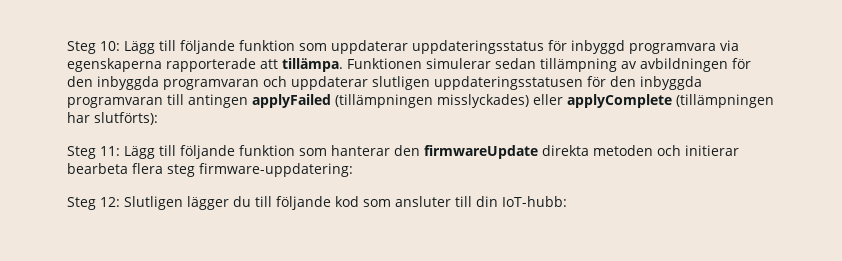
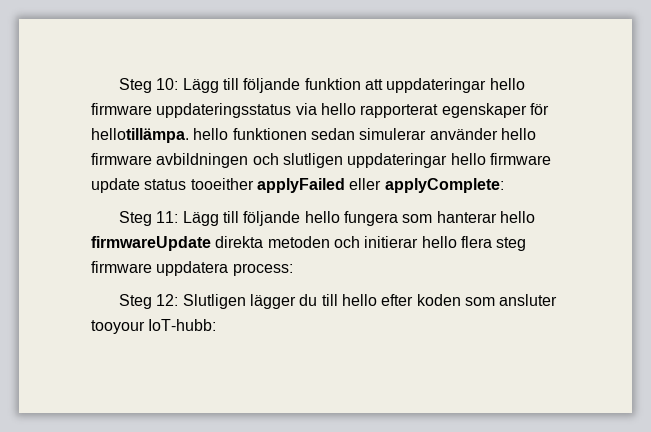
- Steg 10: Lägg till följande funktion som uppdaterar uppdateringsstatus för inbyggd programvara via egenskaperna rapporterade att tillämpa. Funktionen simulerar sedan tillämpning av avbildningen för den inbyggda programvaran och uppdaterar slutligen uppdateringsstatusen för den inbyggda programvaran till antingen applyFailed (tillämpningen misslyckades) eller applyComplete (tillämpningen har slutförts):
+ Steg 10: Lägg till följande funktion att uppdateringar hello firmware uppdateringsstatus via hello rapporterat egenskaper för hellotillämpa. hello funktionen sedan simulerar använder hello firmware avbildningen och slutligen uppdateringar hello firmware update status tooeither applyFailed eller applyComplete:
- Steg 11: Lägg till följande funktion som hanterar den firmwareUpdate direkta metoden och initierar bearbeta flera steg firmware-uppdatering:
+ Steg 11: Lägg till följande hello fungera som hanterar hello firmwareUpdate direkta metoden och initierar hello flera steg firmware uppdatera process:
- Steg 12: Slutligen lägger du till följande kod som ansluter till din IoT-hubb:
+ Steg 12: Slutligen lägger du till hello efter koden som ansluter tooyour IoT-hubb:

